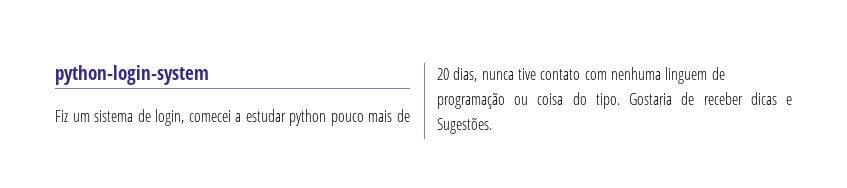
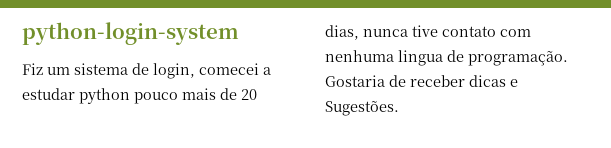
- Fiz um sistema de login, comecei a estudar python pouco mais de 20 dias, nunca tive contato com nenhuma linguem de programação ou coisa do tipo.
+ Fiz um sistema de login, comecei a estudar python pouco mais de 20 dias, nunca tive contato com nenhuma lingua de programação.

